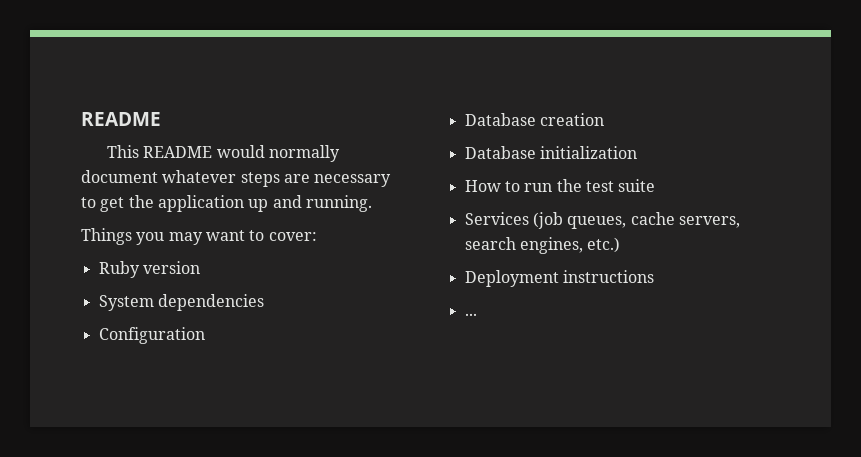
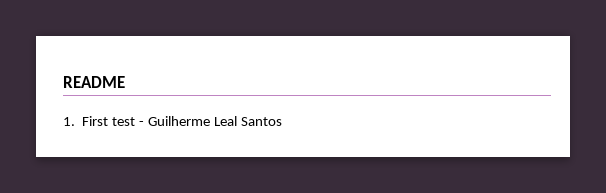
- This README would normally document whatever steps are necessary to get the application up and running.
- Things you may want to cover:
- Ruby version
- System dependencies
- Configuration
- Database creation
- Database initialization
- How to run the test suite
- Services (job queues, cache servers, search engines, etc.)
- Deployment instructions
- ...
+ 1. First test - Guilherme Leal Santos

